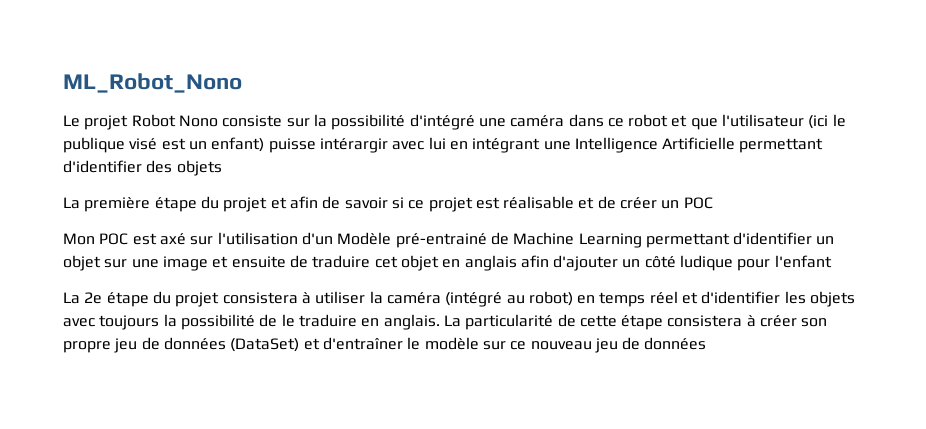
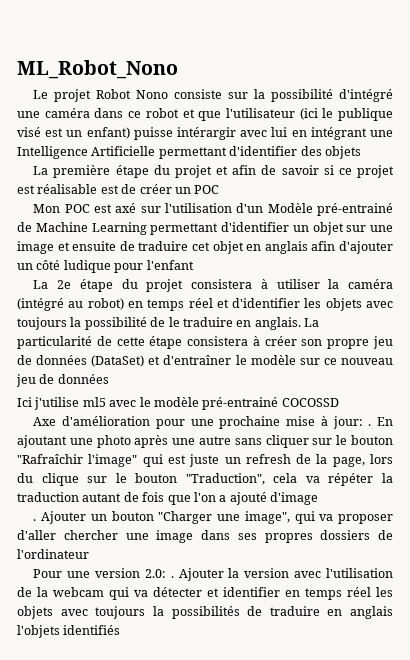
- La première étape du projet et afin de savoir si ce projet est réalisable et de créer un POC
+ La première étape du projet et afin de savoir si ce projet est réalisable est de créer un POC
+ Ici j'utilise ml5 avec le modèle pré-entrainé COCOSSD
+ Axe d'amélioration pour une prochaine mise à jour: . En ajoutant une photo après une autre sans cliquer sur le bouton "Rafraîchir l'image" qui est juste un refresh de la page, lors du clique sur le bouton "Traduction", cela va répéter la traduction autant de fois que l'on a ajouté d'image
+ . Ajouter un bouton "Charger une image", qui va proposer d'aller chercher une image dans ses propres dossiers de l'ordinateur
+ Pour une version 2.0: . Ajouter la version avec l'utilisation de la webcam qui va détecter et identifier en temps réel les objets avec toujours la possibilités de traduire en anglais l'objets identifiés

